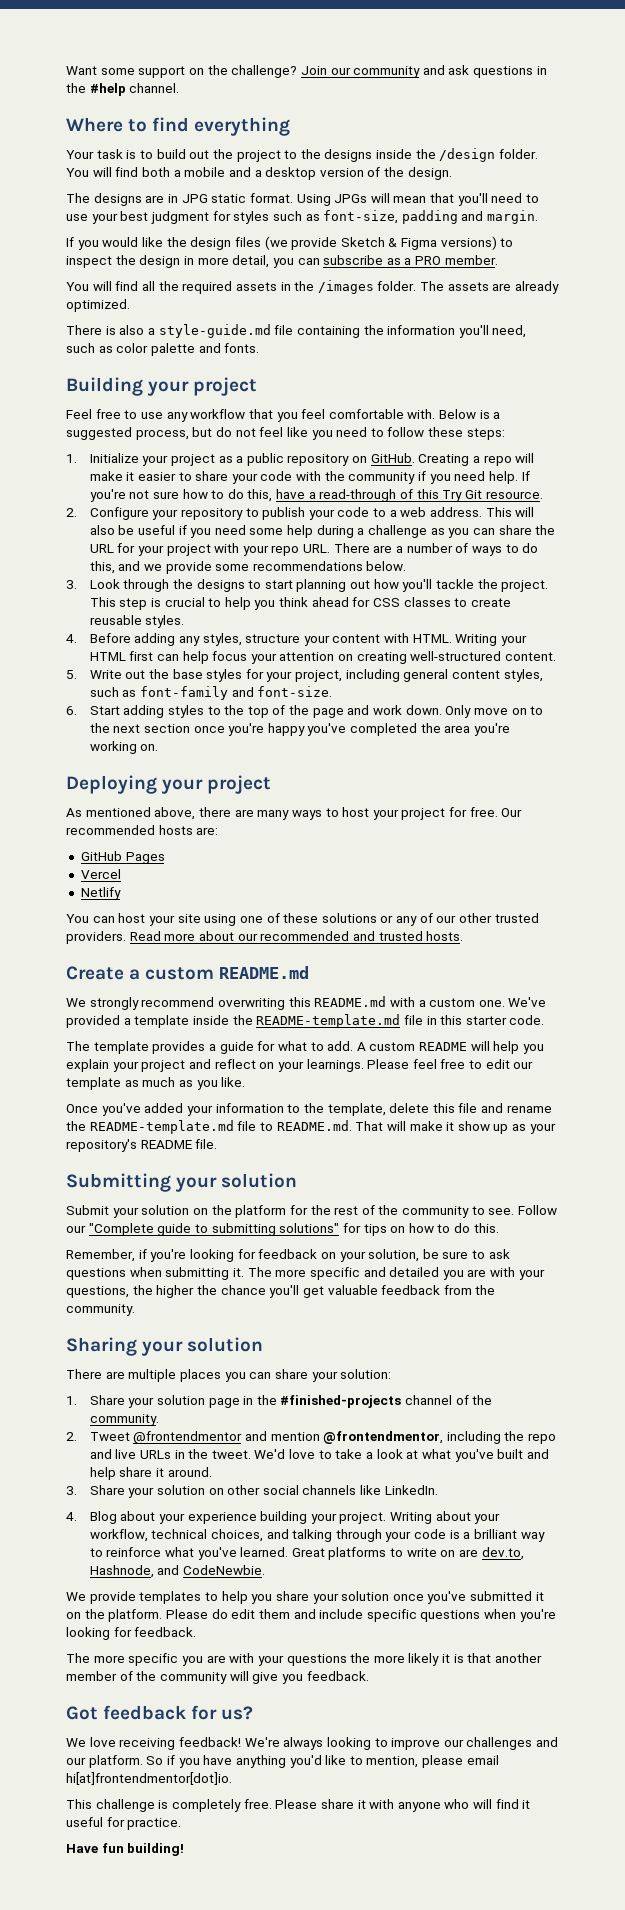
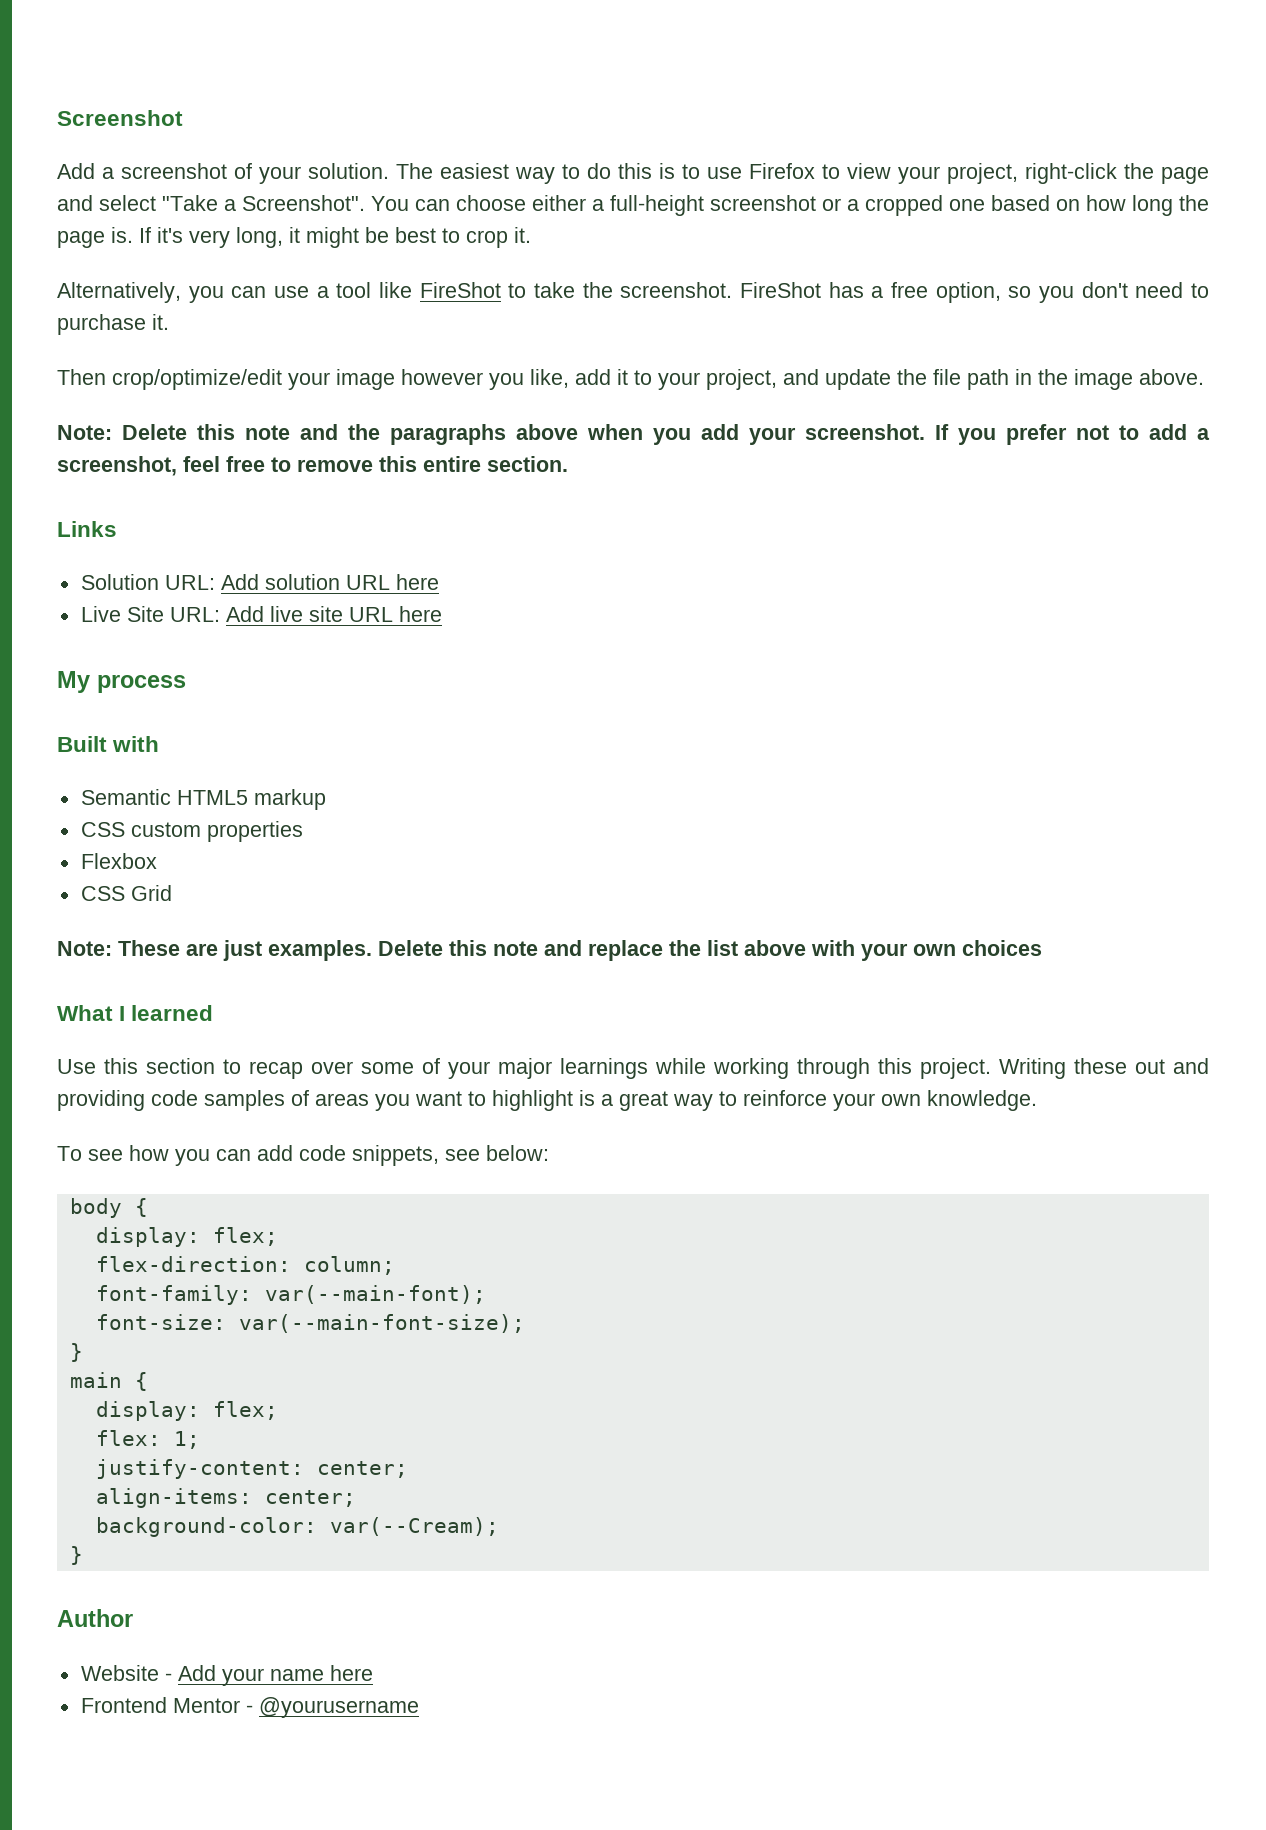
- Want some support on the challenge? Join our community and ask questions in the #help channel.
- Where to find everything
- Your task is to build out the project to the designs inside the /design folder. You will find both a mobile and a desktop version of the design.
- The designs are in JPG static format. Using JPGs will mean that you'll need to use your best judgment for styles such as font-size, padding and margin.
- If you would like the design files (we provide Sketch & Figma versions) to inspect the design in more detail, you can subscribe as a PRO member.
- You will find all the required assets in the /images folder. The assets are already optimized.
- There is also a style-guide.md file containing the information you'll need, such as color palette and fonts.
- Building your project
- Feel free to use any workflow that you feel comfortable with. Below is a suggested process, but do not feel like you need to follow these steps:
- 1. Initialize your project as a public repository on GitHub. Creating a repo will make it easier to share your code with the community if you need help. If you're not sure how to do this, have a read-through of this Try Git resource.
- 2. Configure your repository to publish your code to a web address. This will also be useful if you need some help during a challenge as you can share the URL for your project with your repo URL. There are a number of ways to do this, and we provide some recommendations below.
- 3. Look through the designs to start planning out how you'll tackle the project. This step is crucial to help you think ahead for CSS classes to create reusable styles.
- 4. Before adding any styles, structure your content with HTML. Writing your HTML first can help focus your attention on creating well-structured content.
- 5. Write out the base styles for your project, including general content styles, such as font-family and font-size.
- 6. Start adding styles to the top of the page and work down. Only move on to the next section once you're happy you've completed the area you're working on.
- Deploying your project
- As mentioned above, there are many ways to host your project for free. Our recommended hosts are:
- GitHub Pages
- Vercel
- Netlify
- You can host your site using one of these solutions or any of our other trusted providers. Read more about our recommended and trusted hosts.
- Create a custom README.md
- We strongly recommend overwriting this README.md with a custom one. We've provided a template inside the README-template.md file in this starter code.
- The template provides a guide for what to add. A custom README will help you explain your project and reflect on your learnings. Please feel free to edit our template as much as you like.
- Once you've added your information to the template, delete this file and rename the README-template.md file to README.md. That will make it show up as your repository's README file.
- Submitting your solution
- Submit your solution on the platform for the rest of the community to see. Follow our "Complete guide to submitting solutions" for tips on how to do this.
- Remember, if you're looking for feedback on your solution, be sure to ask questions when submitting it. The more specific and detailed you are with your questions, the higher the chance you'll get valuable feedback from the community.
- Sharing your solution
- There are multiple places you can share your solution:
- 1. Share your solution page in the #finished-projects channel of the community.
- 2. Tweet @frontendmentor and mention @frontendmentor, including the repo and live URLs in the tweet. We'd love to take a look at what you've built and help share it around.
- 3. Share your solution on other social channels like LinkedIn.
- 4. Blog about your experience building your project. Writing about your workflow, technical choices, and talking through your code is a brilliant way to reinforce what you've learned. Great platforms to write on are dev.to, Hashnode, and CodeNewbie.
- We provide templates to help you share your solution once you've submitted it on the platform. Please do edit them and include specific questions when you're looking for feedback.
- The more specific you are with your questions the more likely it is that another member of the community will give you feedback.
- Got feedback for us?
- We love receiving feedback! We're always looking to improve our challenges and our platform. So if you have anything you'd like to mention, please email hi[at]frontendmentor[dot]io.
- This challenge is completely free. Please share it with anyone who will find it useful for practice.
- Have fun building!
+ Screenshot
+ Add a screenshot of your solution. The easiest way to do this is to use Firefox to view your project, right-click the page and select "Take a Screenshot". You can choose either a full-height screenshot or a cropped one based on how long the page is. If it's very long, it might be best to crop it.
+ Alternatively, you can use a tool like FireShot to take the screenshot. FireShot has a free option, so you don't need to purchase it.
+ Then crop/optimize/edit your image however you like, add it to your project, and update the file path in the image above.
+ Note: Delete this note and the paragraphs above when you add your screenshot. If you prefer not to add a screenshot, feel free to remove this entire section.
+ Links
+ Solution URL: Add solution URL here
+ Live Site URL: Add live site URL here
+ My process
+ Built with
+ Semantic HTML5 markup
+ CSS custom properties
+ Flexbox
+ CSS Grid
+ Note: These are just examples. Delete this note and replace the list above with your own choices
+ What I learned
+ Use this section to recap over some of your major learnings while working through this project. Writing these out and providing code samples of areas you want to highlight is a great way to reinforce your own knowledge.
+ To see how you can add code snippets, see below:
+ body {
+ display: flex;
+ flex-direction: column;
+ font-family: var(--main-font);
+ font-size: var(--main-font-size);
+ }
+ main {
+ display: flex;
+ flex: 1;
+ justify-content: center;
+ align-items: center;
+ background-color: var(--Cream);
+ }
+ Author
+ Website - Add your name here
+ Frontend Mentor - @yourusername

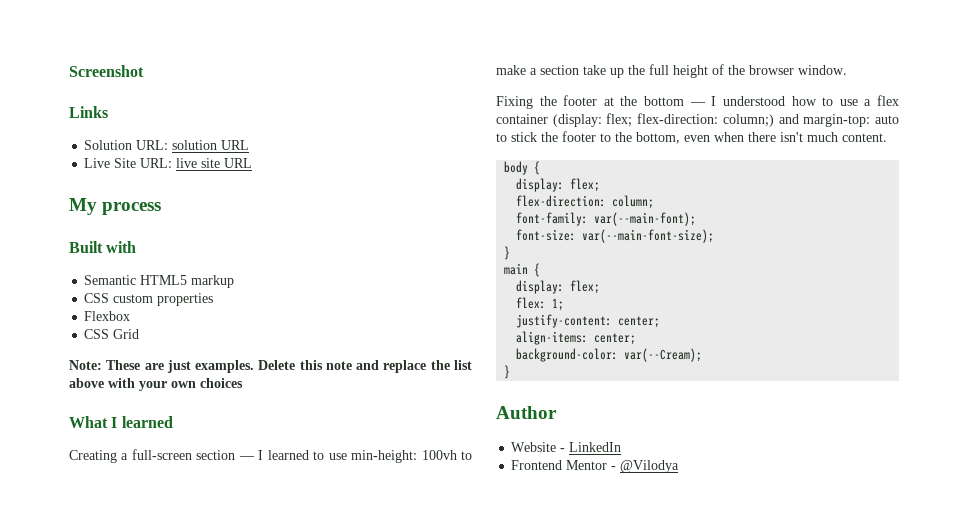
- Add a screenshot of your solution. The easiest way to do this is to use Firefox to view your project, right-click the page and select "Take a Screenshot". You can choose either a full-height screenshot or a cropped one based on how long the page is. If it's very long, it might be best to crop it.
- Alternatively, you can use a tool like FireShot to take the screenshot. FireShot has a free option, so you don't need to purchase it.
- Then crop/optimize/edit your image however you like, add it to your project, and update the file path in the image above.
- Note: Delete this note and the paragraphs above when you add your screenshot. If you prefer not to add a screenshot, feel free to remove this entire section.
- Solution URL: Add solution URL here
+ Solution URL: solution URL
- Live Site URL: Add live site URL here
+ Live Site URL: live site URL
- Use this section to recap over some of your major learnings while working through this project. Writing these out and providing code samples of areas you want to highlight is a great way to reinforce your own knowledge.
- To see how you can add code snippets, see below:
+ Creating a full-screen section — I learned to use min-height: 100vh to make a section take up the full height of the browser window.
+ Fixing the footer at the bottom — I understood how to use a flex container (display: flex; flex-direction: column;) and margin-top: auto to stick the footer to the bottom, even when there isn't much content.
- Website - Add your name here
+ Website - LinkedIn
- Frontend Mentor - @yourusername
+ Frontend Mentor - @Vilodya

